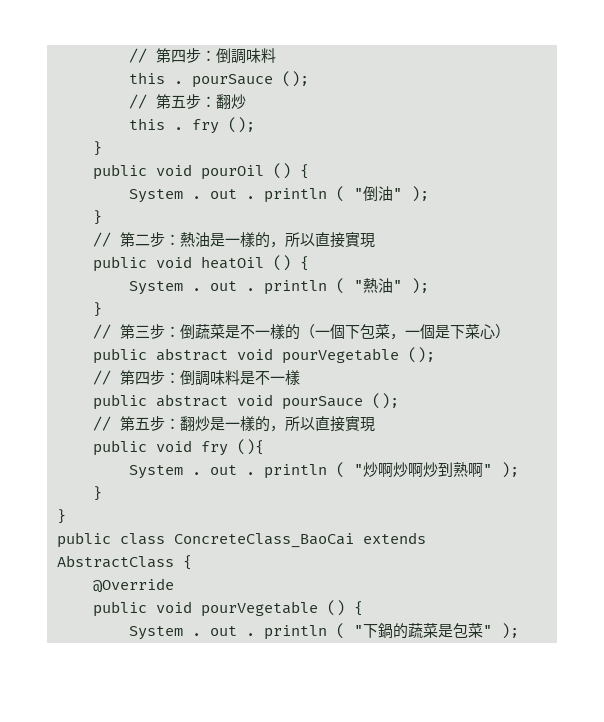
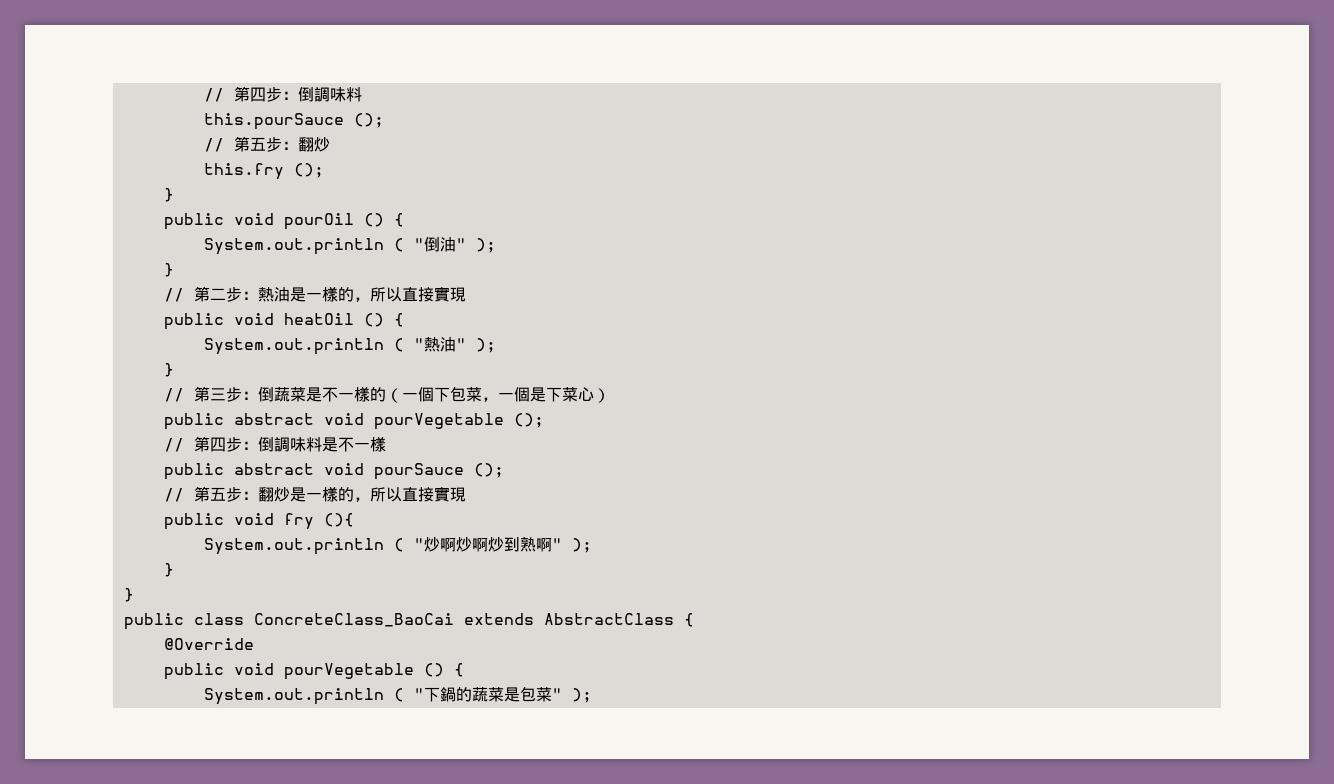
- this . pourSauce ();
+ this.pourSauce ();
- this . fry ();
+ this.fry ();
- System . out . println ( "倒油" );
+ System.out.println ( "倒油" );
- System . out . println ( "熱油" );
+ System.out.println ( "熱油" );
- System . out . println ( "炒啊炒啊炒到熟啊" );
+ System.out.println ( "炒啊炒啊炒到熟啊" );
- System . out . println ( "下鍋的蔬菜是包菜" );
+ System.out.println ( "下鍋的蔬菜是包菜" );

